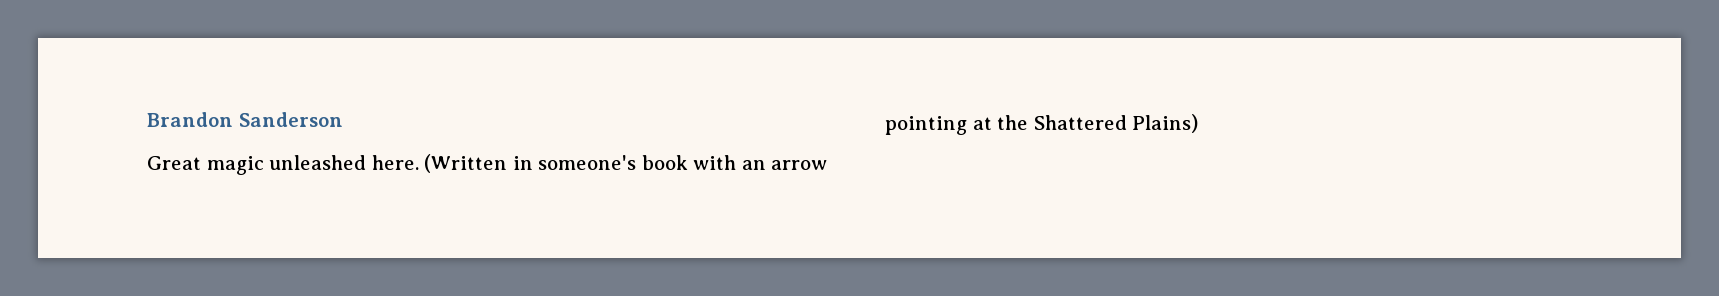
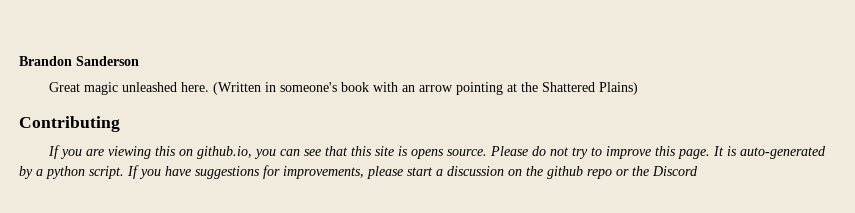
+ Contributing
+ If you are viewing this on github.io, you can see that this site is opens source. Please do not try to improve this page. It is auto-generated by a python script. If you have suggestions for improvements, please start a discussion on the github repo or the Discord

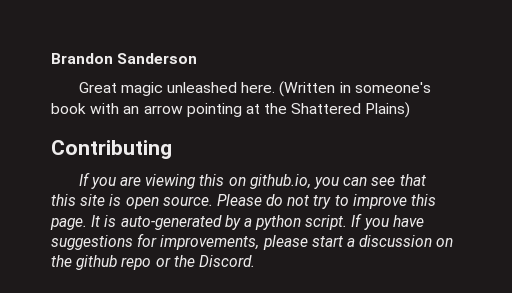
- If you are viewing this on github.io, you can see that this site is opens source.
+ If you are viewing this on github.io, you can see that this site is open source.
- If you have suggestions for improvements, please start a discussion on the github repo or the Discord
+ If you have suggestions for improvements, please start a discussion on the github repo or the Discord.

